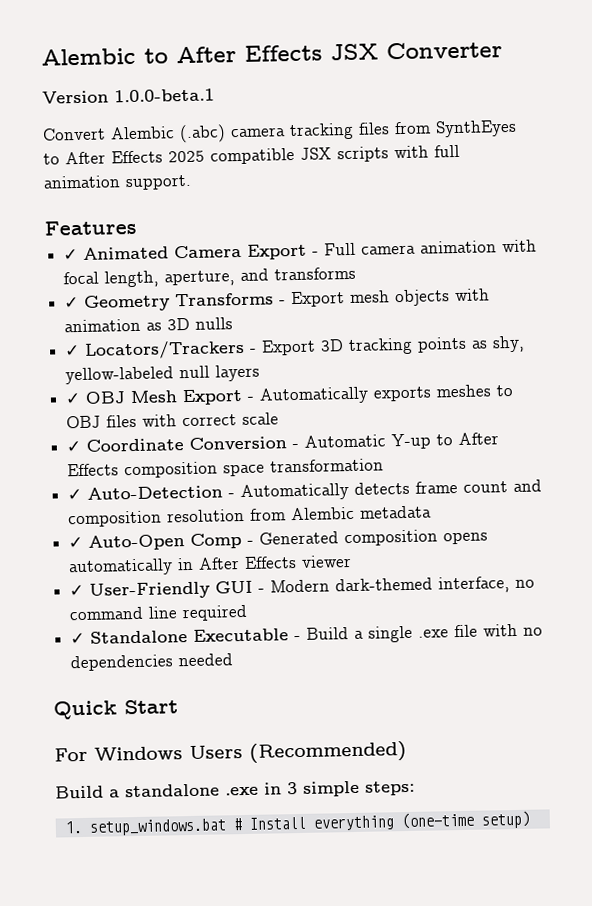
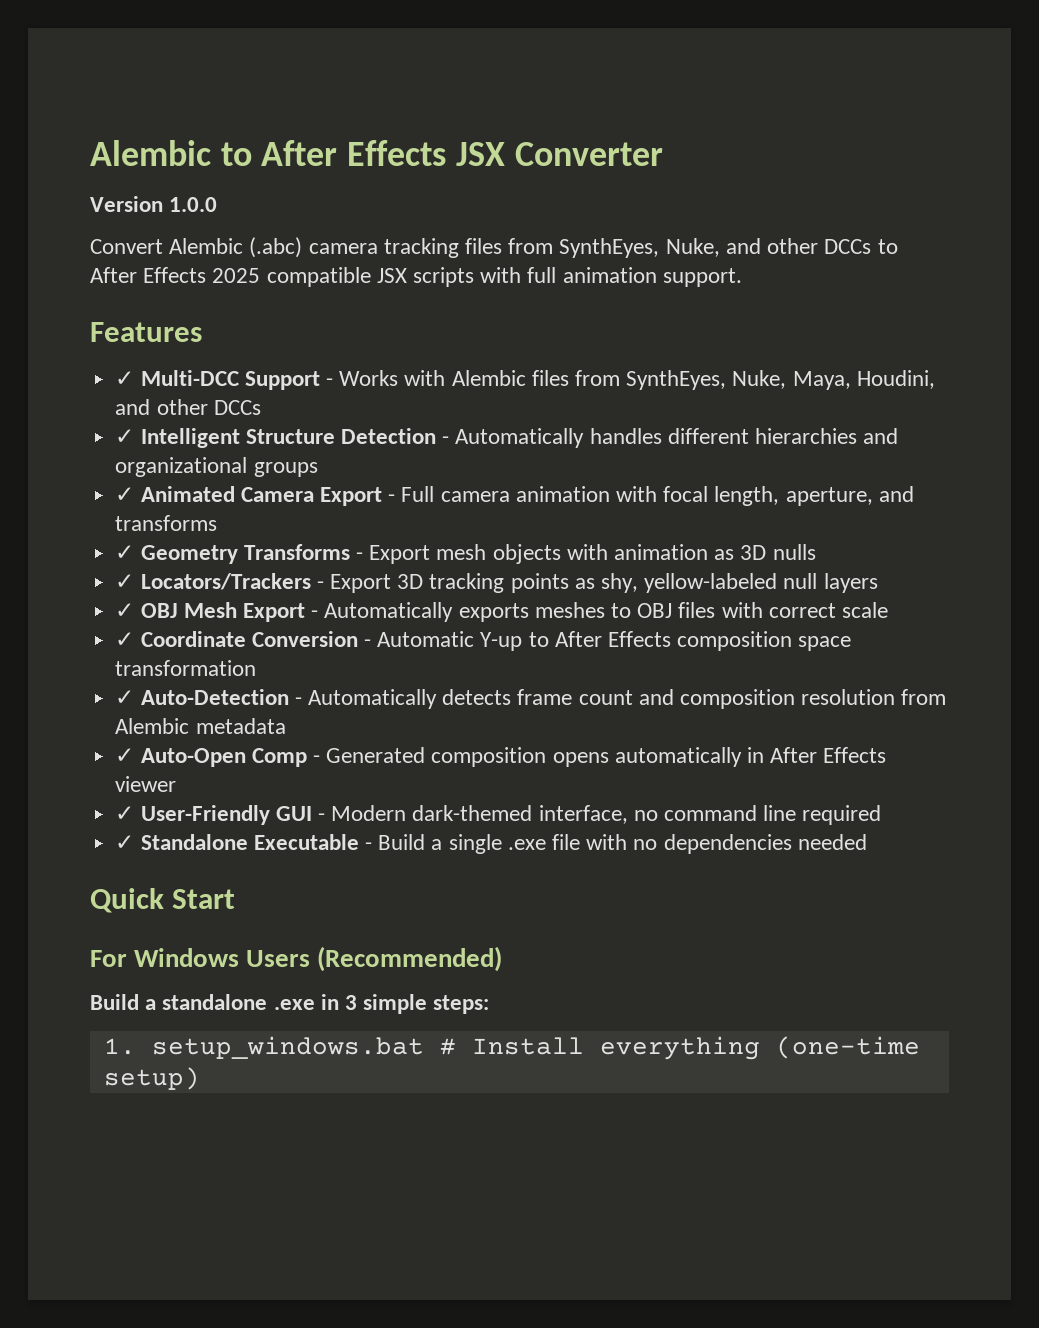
- Version 1.0.0-beta.1
+ Version 1.0.0
- Convert Alembic (.abc) camera tracking files from SynthEyes to After Effects 2025 compatible JSX scripts with full animation support.
+ Convert Alembic (.abc) camera tracking files from SynthEyes, Nuke, and other DCCs to After Effects 2025 compatible JSX scripts with full animation support.
+ ✓ Multi-DCC Support - Works with Alembic files from SynthEyes, Nuke, Maya, Houdini, and other DCCs
+ ✓ Intelligent Structure Detection - Automatically handles different hierarchies and organizational groups

